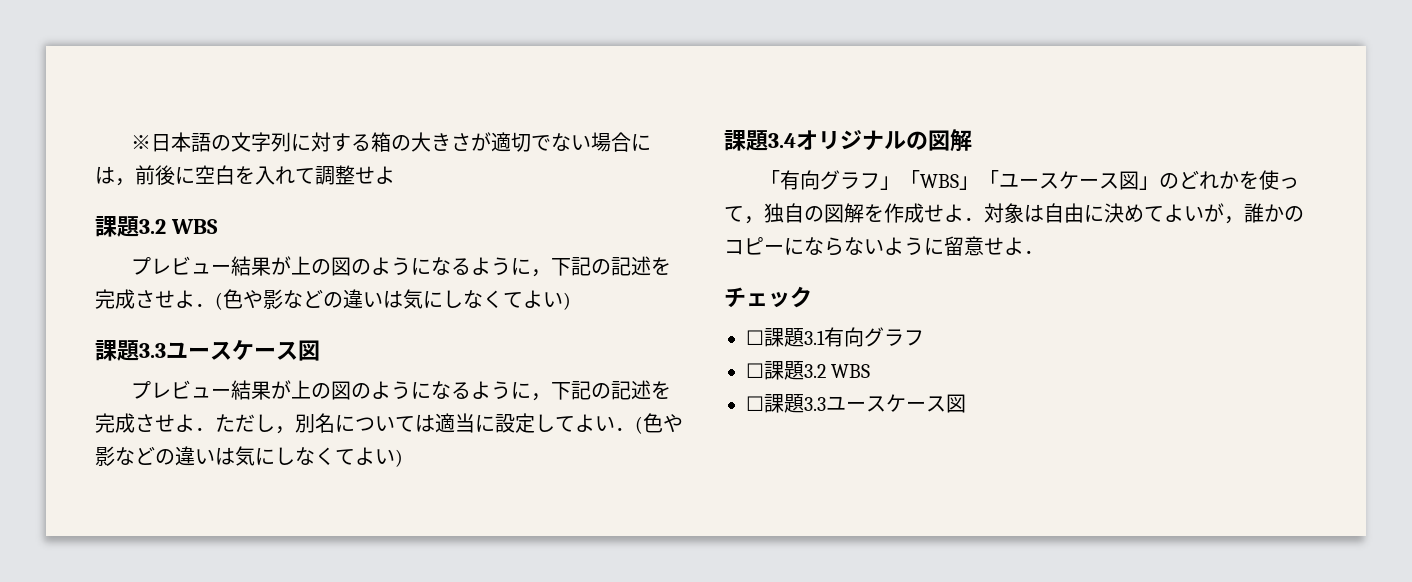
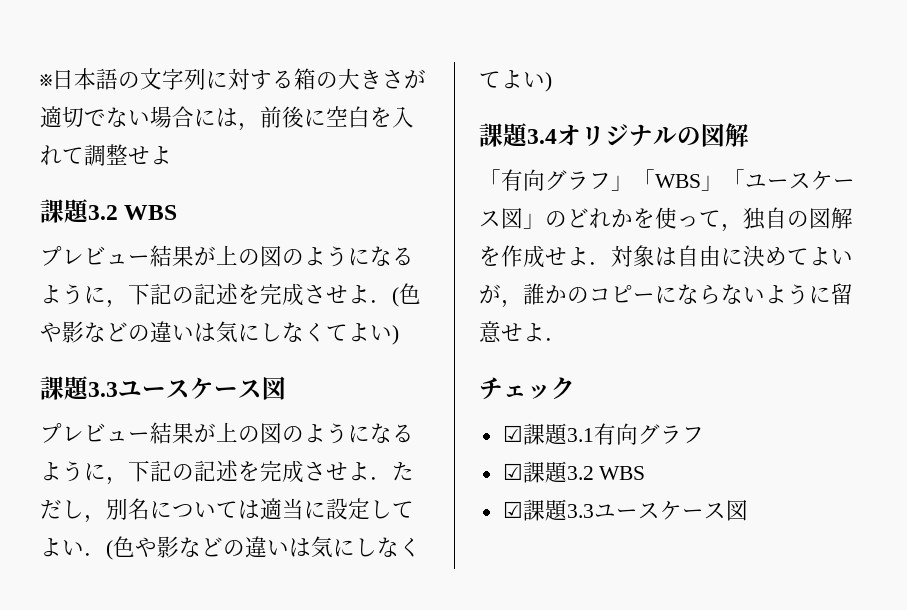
- ☐課題3.1有向グラフ
+ ☑課題3.1有向グラフ
- ☐課題3.2 WBS
- ☐課題3.3ユースケース図
+ ☑課題3.2 WBS
+ ☑課題3.3ユースケース図

